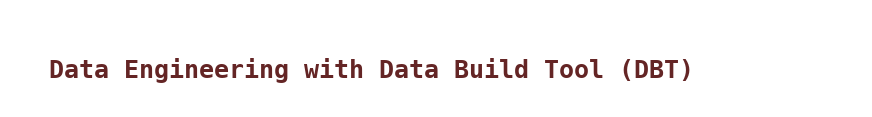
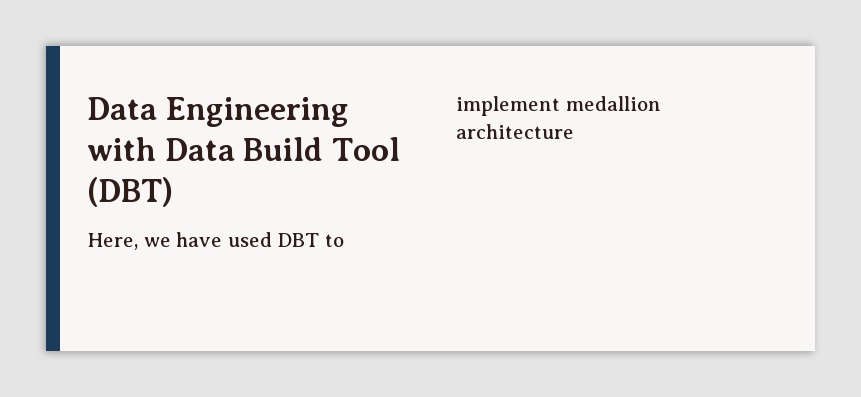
+ Here, we have used DBT to implement medallion architecture

